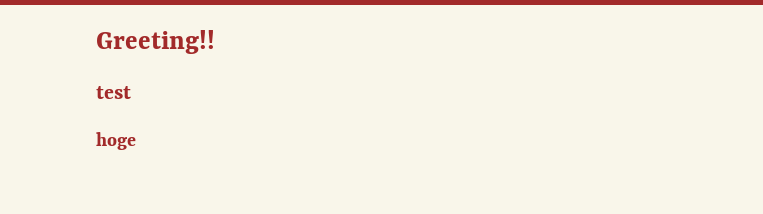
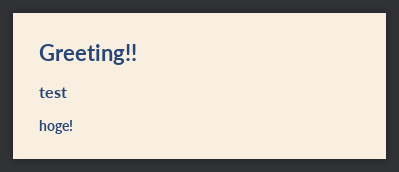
- hoge
+ hoge!

